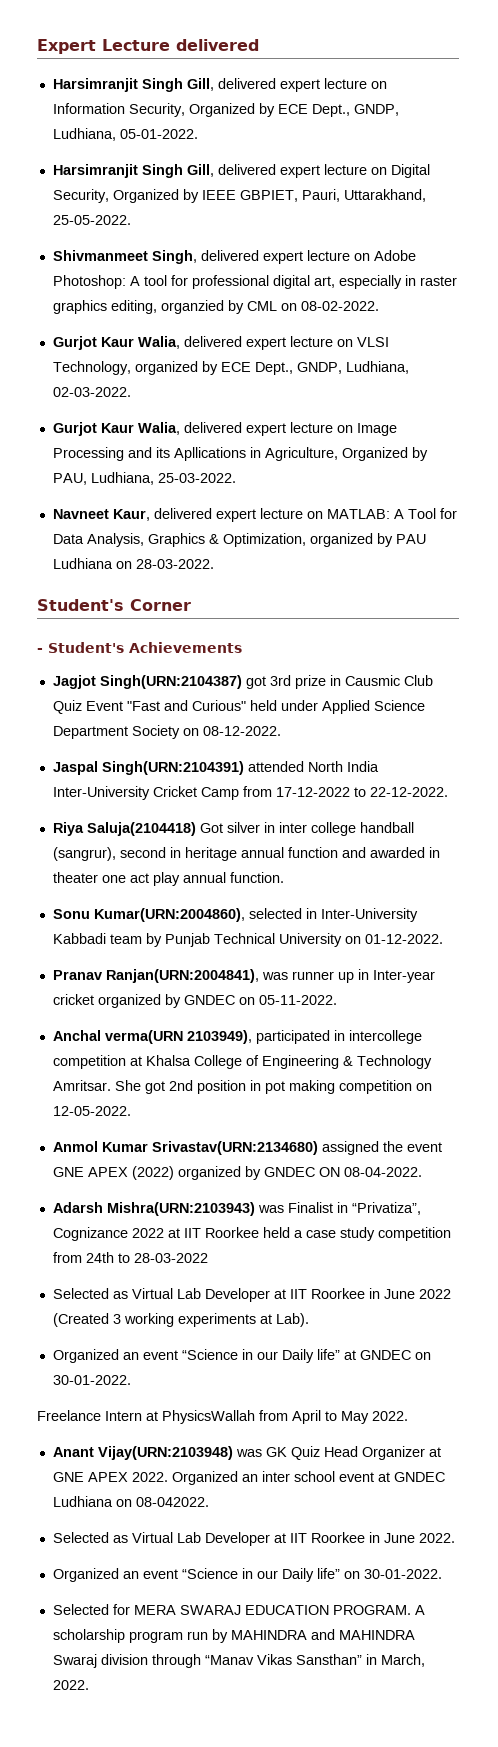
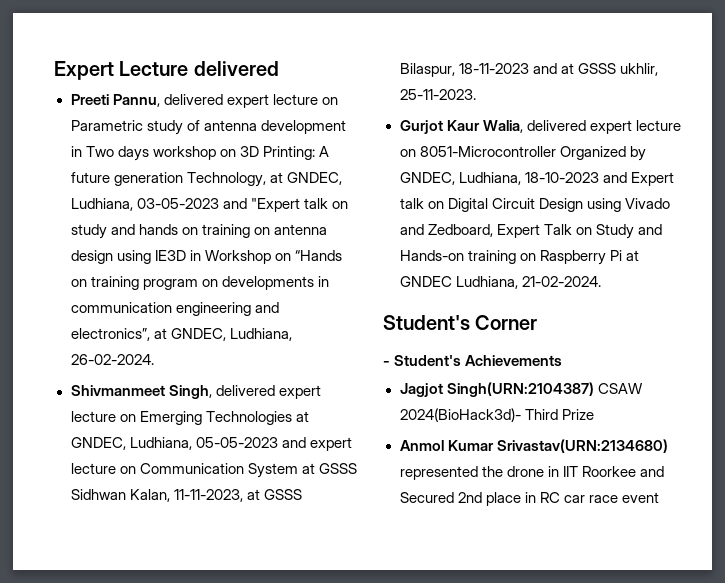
- Harsimranjit Singh Gill, delivered expert lecture on Information Security, Organized by ECE Dept., GNDP, Ludhiana, 05-01-2022.
- Harsimranjit Singh Gill, delivered expert lecture on Digital Security, Organized by IEEE GBPIET, Pauri, Uttarakhand, 25-05-2022.
+ Preeti Pannu, delivered expert lecture on Parametric study of antenna development in Two days workshop on 3D Printing: A future generation Technology, at GNDEC, Ludhiana, 03-05-2023 and "Expert talk on study and hands on training on antenna design using IE3D in Workshop on “Hands on training program on developments in communication engineering and electronics”, at GNDEC, Ludhiana, 26-02-2024.
- Shivmanmeet Singh, delivered expert lecture on Adobe Photoshop: A tool for professional digital art, especially in raster graphics editing, organzied by CML on 08-02-2022.
- Gurjot Kaur Walia, delivered expert lecture on VLSI Technology, organized by ECE Dept., GNDP, Ludhiana, 02-03-2022.
- Gurjot Kaur Walia, delivered expert lecture on Image Processing and its Apllications in Agriculture, Organized by PAU, Ludhiana, 25-03-2022.
- Navneet Kaur, delivered expert lecture on MATLAB: A Tool for Data Analysis, Graphics & Optimization, organized by PAU Ludhiana on 28-03-2022.
+ Shivmanmeet Singh, delivered expert lecture on Emerging Technologies at GNDEC, Ludhiana, 05-05-2023 and expert lecture on Communication System at GSSS Sidhwan Kalan, 11-11-2023, at GSSS Bilaspur, 18-11-2023 and at GSSS ukhlir, 25-11-2023.
+ Gurjot Kaur Walia, delivered expert lecture on 8051-Microcontroller Organized by GNDEC, Ludhiana, 18-10-2023 and Expert talk on Digital Circuit Design using Vivado and Zedboard, Expert Talk on Study and Hands-on training on Raspberry Pi at GNDEC Ludhiana, 21-02-2024.
- Jagjot Singh(URN:2104387) got 3rd prize in Causmic Club Quiz Event "Fast and Curious" held under Applied Science Department Society on 08-12-2022.
- Jaspal Singh(URN:2104391) attended North India Inter-University Cricket Camp from 17-12-2022 to 22-12-2022.
- Riya Saluja(2104418) Got silver in inter college handball (sangrur), second in heritage annual function and awarded in theater one act play annual function.
- Sonu Kumar(URN:2004860), selected in Inter-University Kabbadi team by Punjab Technical University on 01-12-2022.
- Pranav Ranjan(URN:2004841), was runner up in Inter-year cricket organized by GNDEC on 05-11-2022.
- Anchal verma(URN 2103949), participated in intercollege competition at Khalsa College of Engineering & Technology Amritsar. She got 2nd position in pot making competition on 12-05-2022.
- Anmol Kumar Srivastav(URN:2134680) assigned the event GNE APEX (2022) organized by GNDEC ON 08-04-2022.
- Adarsh Mishra(URN:2103943) was Finalist in “Privatiza”, Cognizance 2022 at IIT Roorkee held a case study competition from 24th to 28-03-2022
- Selected as Virtual Lab Developer at IIT Roorkee in June 2022 (Created 3 working experiments at Lab).
- Organized an event “Science in our Daily life” at GNDEC on 30-01-2022.
- Freelance Intern at PhysicsWallah from April to May 2022.
- Anant Vijay(URN:2103948) was GK Quiz Head Organizer at GNE APEX 2022. Organized an inter school event at GNDEC Ludhiana on 08-042022.
- Selected as Virtual Lab Developer at IIT Roorkee in June 2022.
- Organized an event “Science in our Daily life” on 30-01-2022.
- Selected for MERA SWARAJ EDUCATION PROGRAM. A scholarship program run by MAHINDRA and MAHINDRA Swaraj division through “Manav Vikas Sansthan” in March, 2022.
+ Jagjot Singh(URN:2104387) CSAW 2024(BioHack3d)- Third Prize
+ Anmol Kumar Srivastav(URN:2134680) represented the drone in IIT Roorkee and Secured 2nd place in RC car race event

